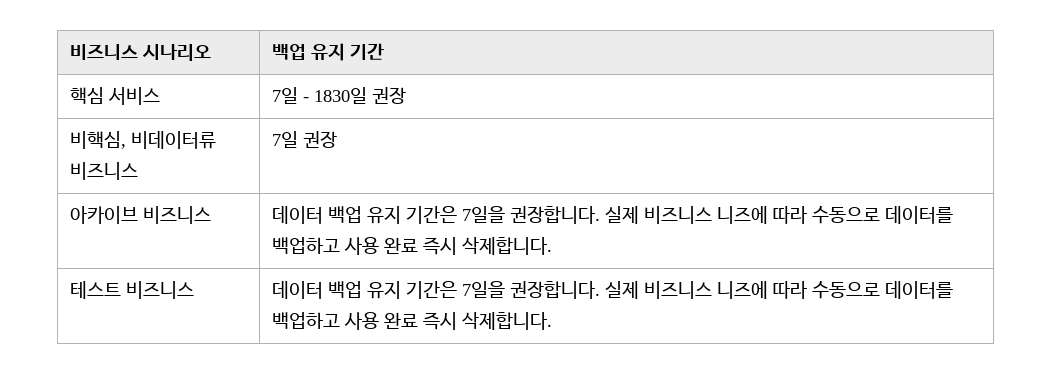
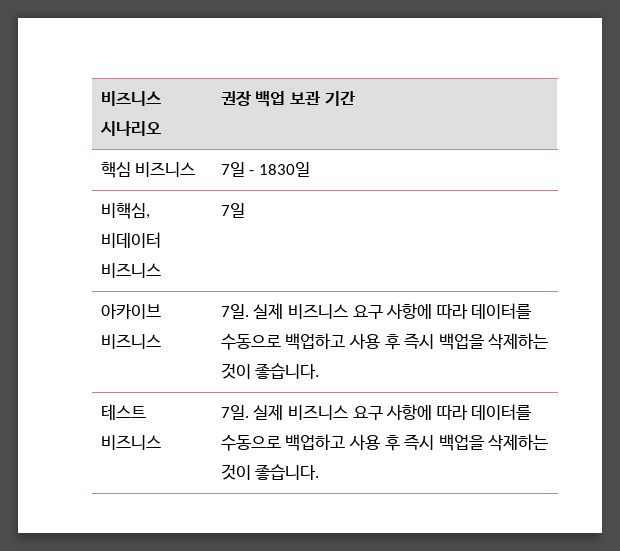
- 비즈니스 시나리오 | 백업 유지 기간
+ 비즈니스 시나리오 | 권장 백업 보관 기간
- 핵심 서비스 | 7일 - 1830일 권장
+ 핵심 비즈니스 | 7일 - 1830일
- 비핵심, 비데이터류 비즈니스 | 7일 권장
+ 비핵심, 비데이터 비즈니스 | 7일
- 아카이브 비즈니스 | 데이터 백업 유지 기간은 7일을 권장합니다. 실제 비즈니스 니즈에 따라 수동으로 데이터를 백업하고 사용 완료 즉시 삭제합니다.
- 테스트 비즈니스 | 데이터 백업 유지 기간은 7일을 권장합니다. 실제 비즈니스 니즈에 따라 수동으로 데이터를 백업하고 사용 완료 즉시 삭제합니다.
+ 아카이브 비즈니스 | 7일. 실제 비즈니스 요구 사항에 따라 데이터를 수동으로 백업하고 사용 후 즉시 백업을 삭제하는 것이 좋습니다.
+ 테스트 비즈니스 | 7일. 실제 비즈니스 요구 사항에 따라 데이터를 수동으로 백업하고 사용 후 즉시 백업을 삭제하는 것이 좋습니다.

